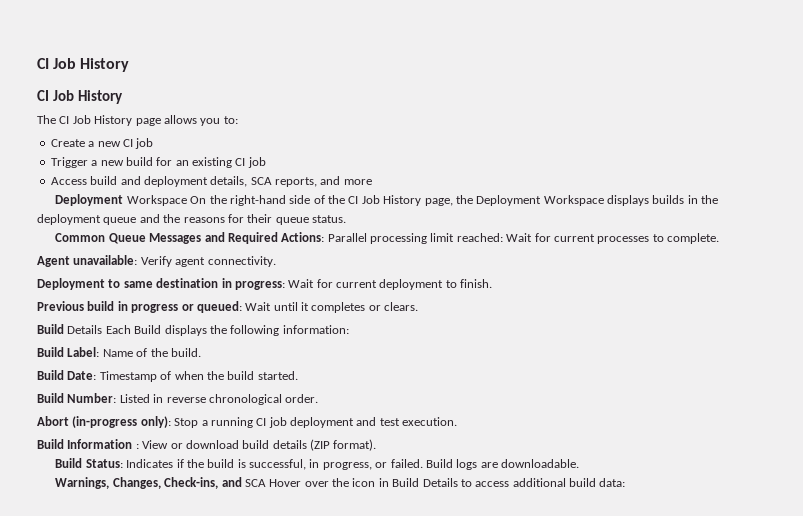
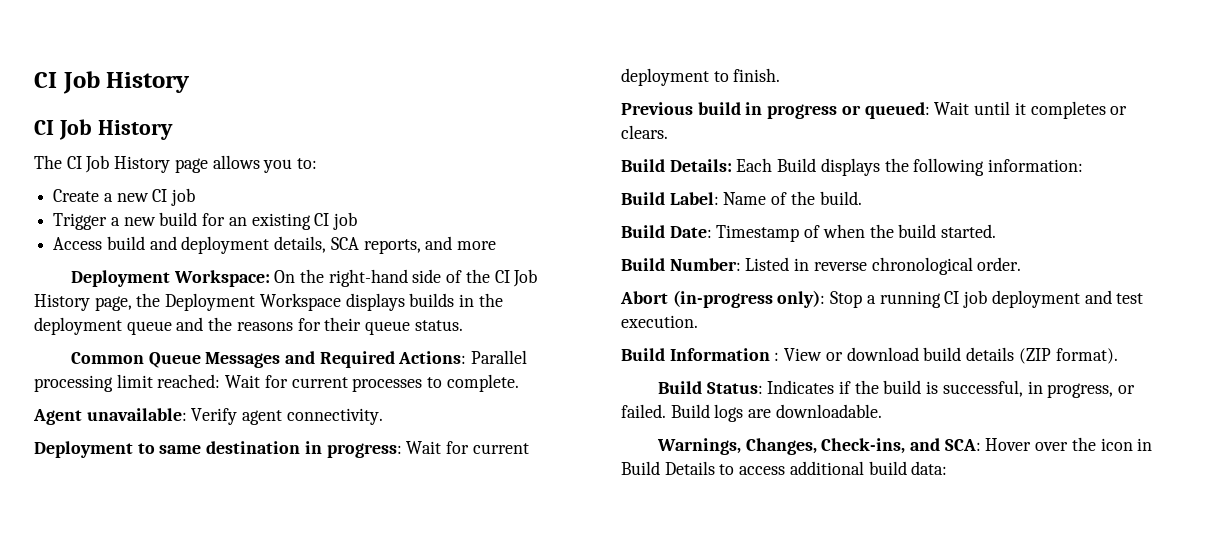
- Deployment Workspace On the right-hand side of the CI Job History page, the Deployment Workspace displays builds in the deployment queue and the reasons for their queue status.
+ Deployment Workspace: On the right-hand side of the CI Job History page, the Deployment Workspace displays builds in the deployment queue and the reasons for their queue status.
- Build Details Each Build displays the following information:
+ Build Details: Each Build displays the following information:
- Warnings, Changes, Check-ins, and SCA Hover over the icon in Build Details to access additional build data:
+ Warnings, Changes, Check-ins, and SCA: Hover over the icon in Build Details to access additional build data:

